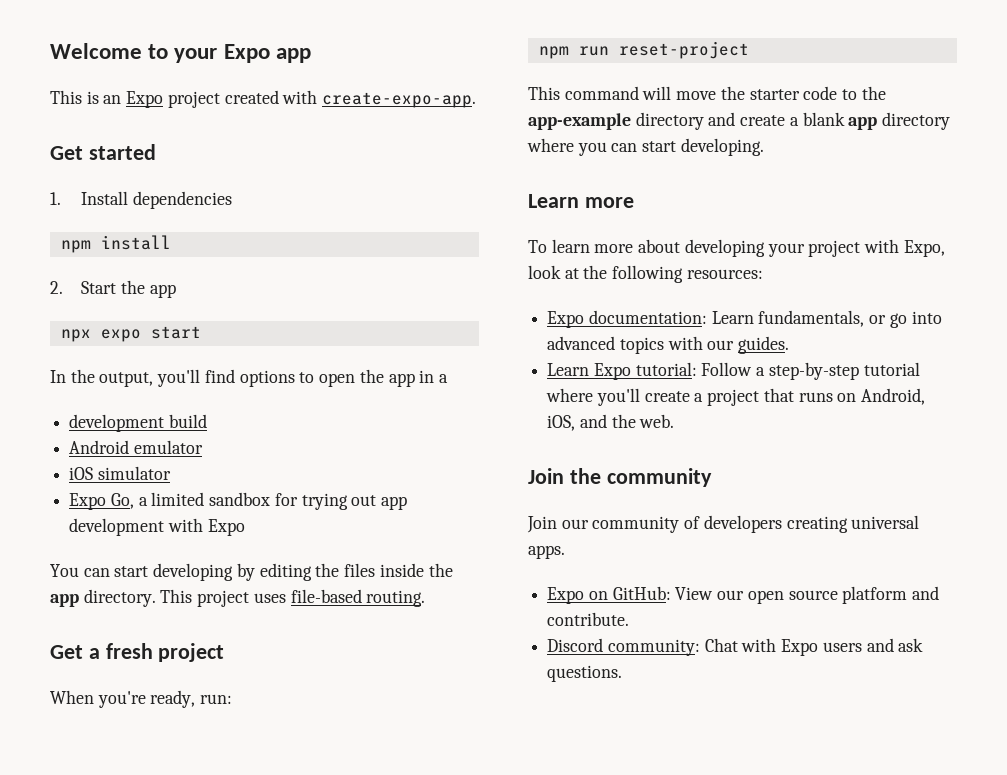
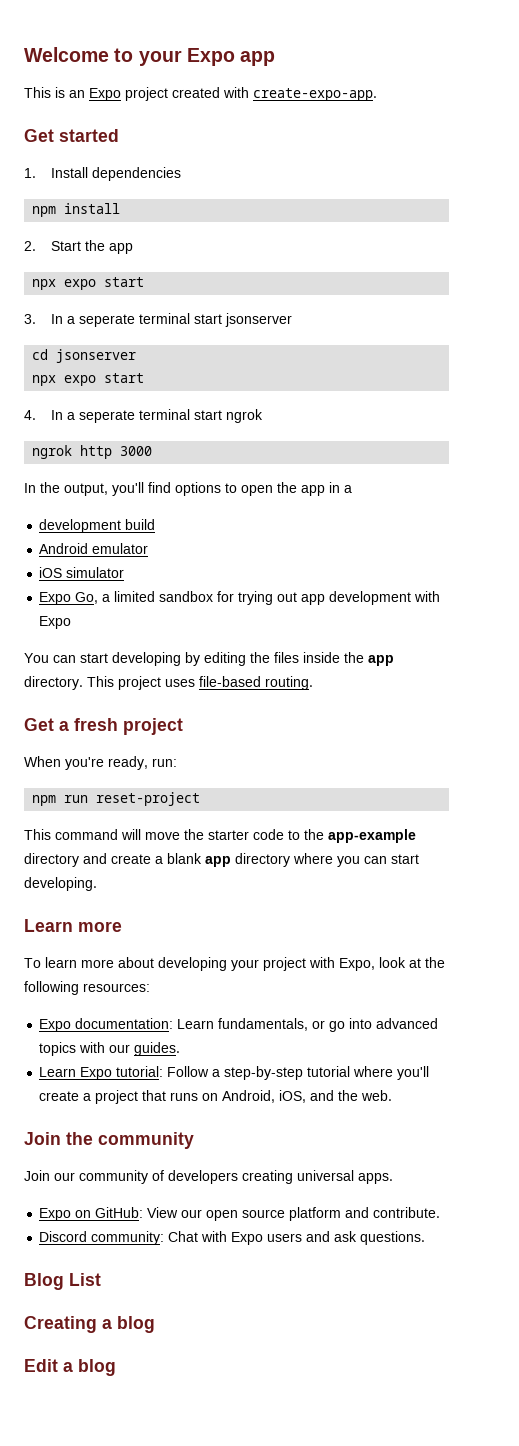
+ 3. In a seperate terminal start jsonserver
+ cd jsonserver
+ npx expo start
+ 4. In a seperate terminal start ngrok
+ ngrok http 3000
+ Blog List
+ Creating a blog
+ Edit a blog

